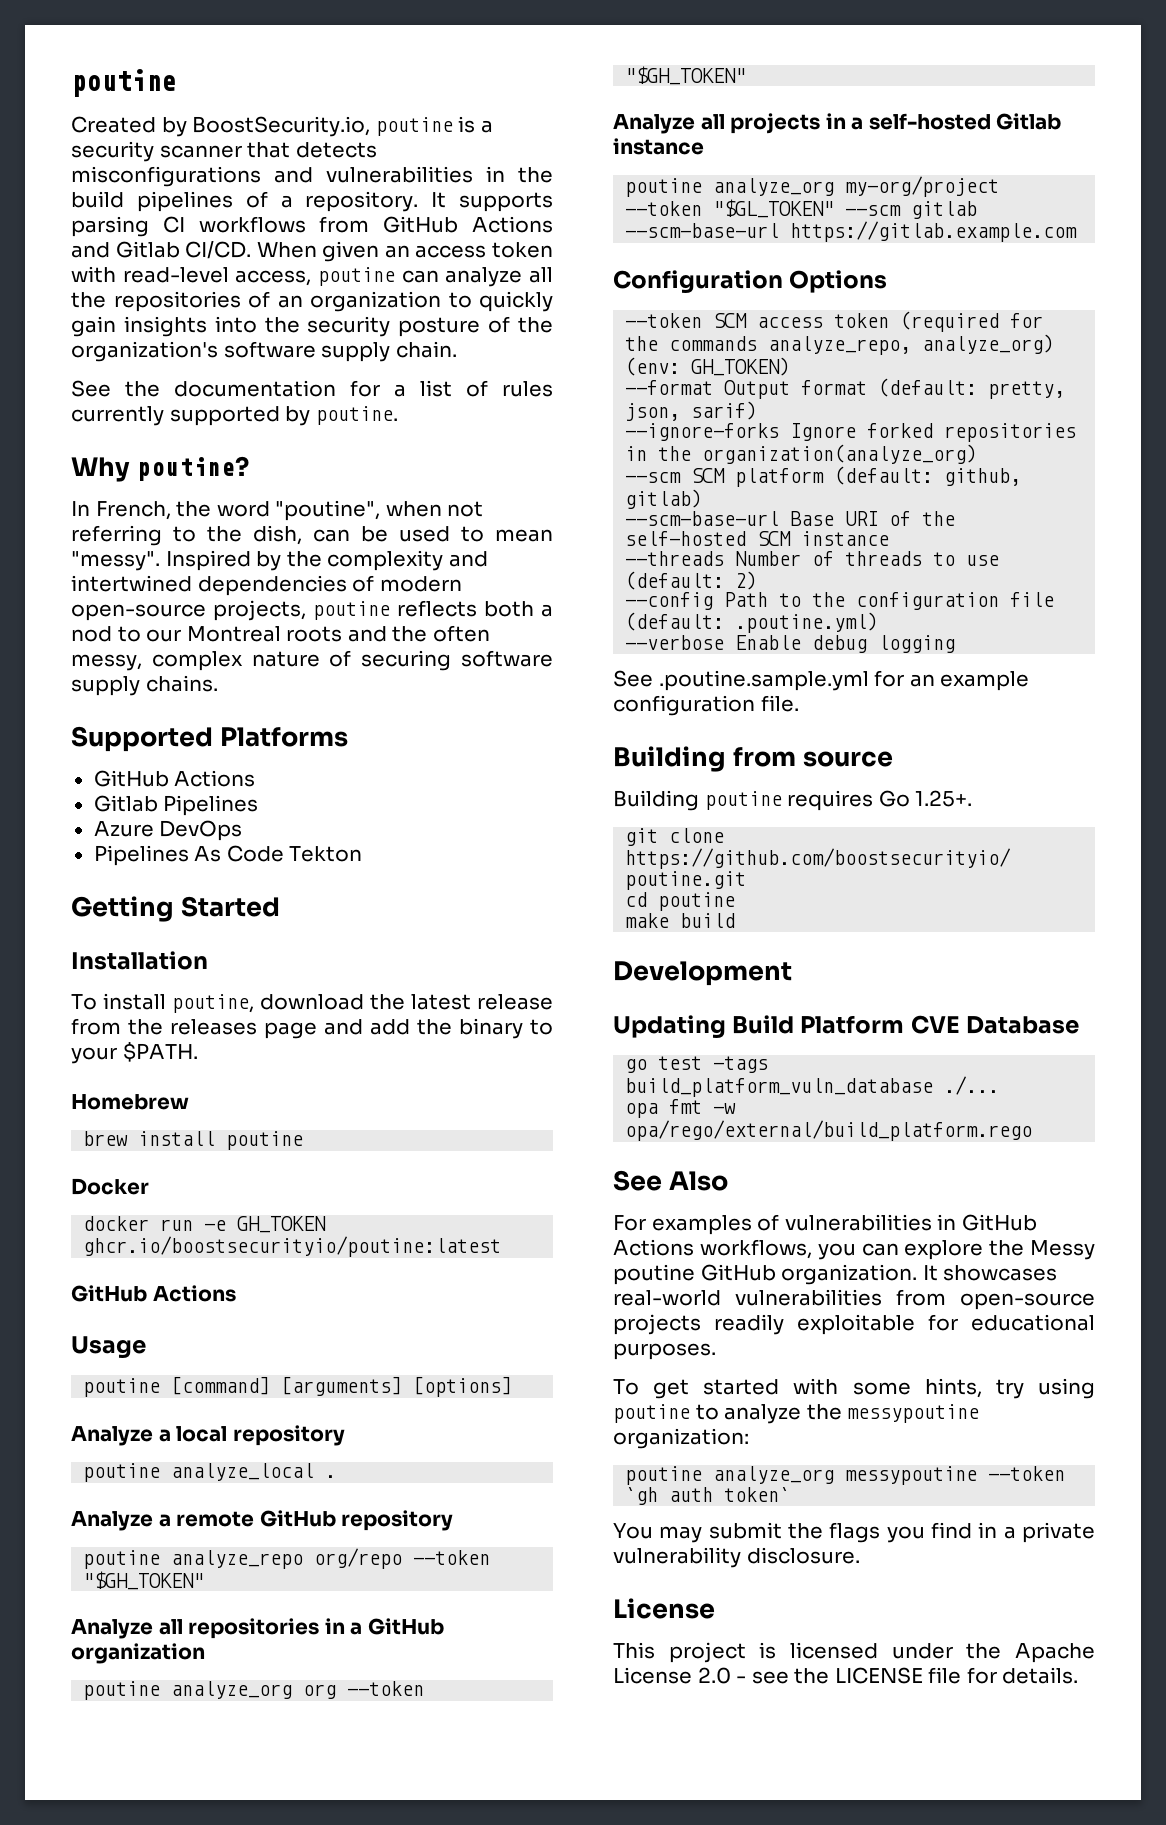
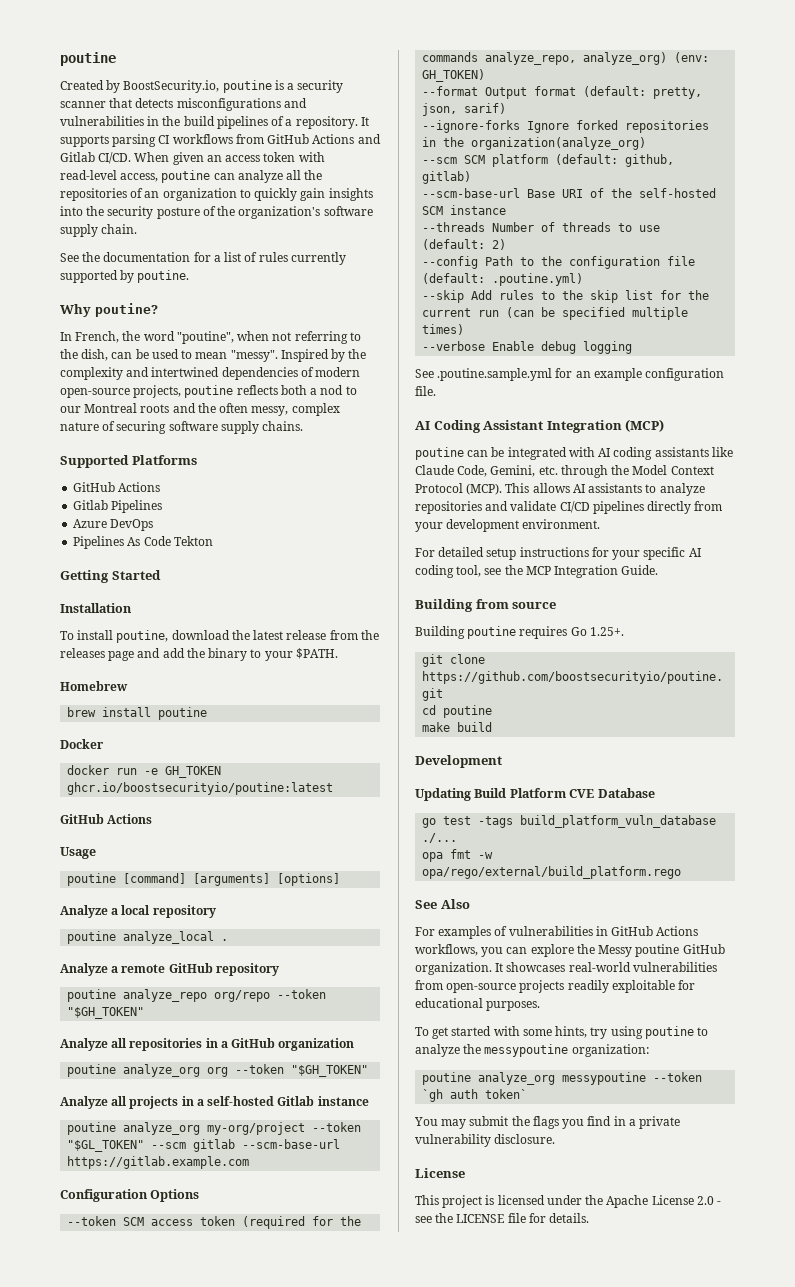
+ --skip Add rules to the skip list for the current run (can be specified multiple times)
+ AI Coding Assistant Integration (MCP)
+ poutine can be integrated with AI coding assistants like Claude Code, Gemini, etc. through the Model Context Protocol (MCP). This allows AI assistants to analyze repositories and validate CI/CD pipelines directly from your development environment.
+ For detailed setup instructions for your specific AI coding tool, see the MCP Integration Guide.

